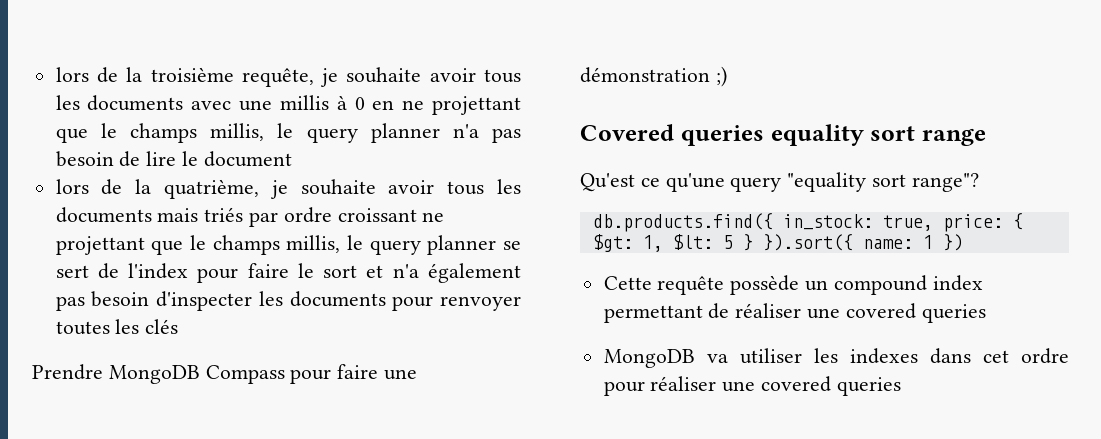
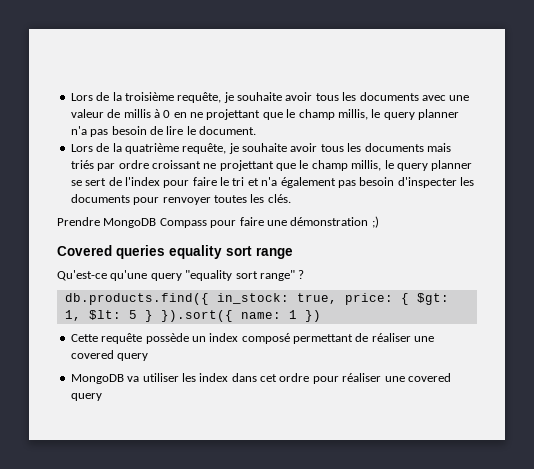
- lors de la troisième requête, je souhaite avoir tous les documents avec une millis à 0 en ne projettant que le champs millis, le query planner n'a pas besoin de lire le document
- lors de la quatrième, je souhaite avoir tous les documents mais triés par ordre croissant ne projettant que le champs millis, le query planner se sert de l'index pour faire le sort et n'a également pas besoin d'inspecter les documents pour renvoyer toutes les clés
+ Lors de la troisième requête, je souhaite avoir tous les documents avec une valeur de millis à 0 en ne projettant que le champ millis, le query planner n'a pas besoin de lire le document.
+ Lors de la quatrième requête, je souhaite avoir tous les documents mais triés par ordre croissant ne projettant que le champ millis, le query planner se sert de l'index pour faire le tri et n'a également pas besoin d'inspecter les documents pour renvoyer toutes les clés.
- Qu'est ce qu'une query "equality sort range"?
+ Qu'est-ce qu'une query "equality sort range" ?
- Cette requête possède un compound index permettant de réaliser une covered queries
+ Cette requête possède un index composé permettant de réaliser une covered query
- MongoDB va utiliser les indexes dans cet ordre pour réaliser une covered queries
+ MongoDB va utiliser les index dans cet ordre pour réaliser une covered query

